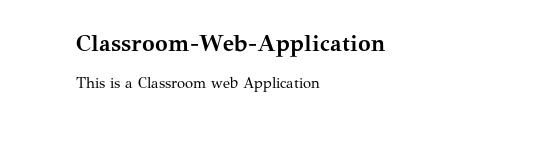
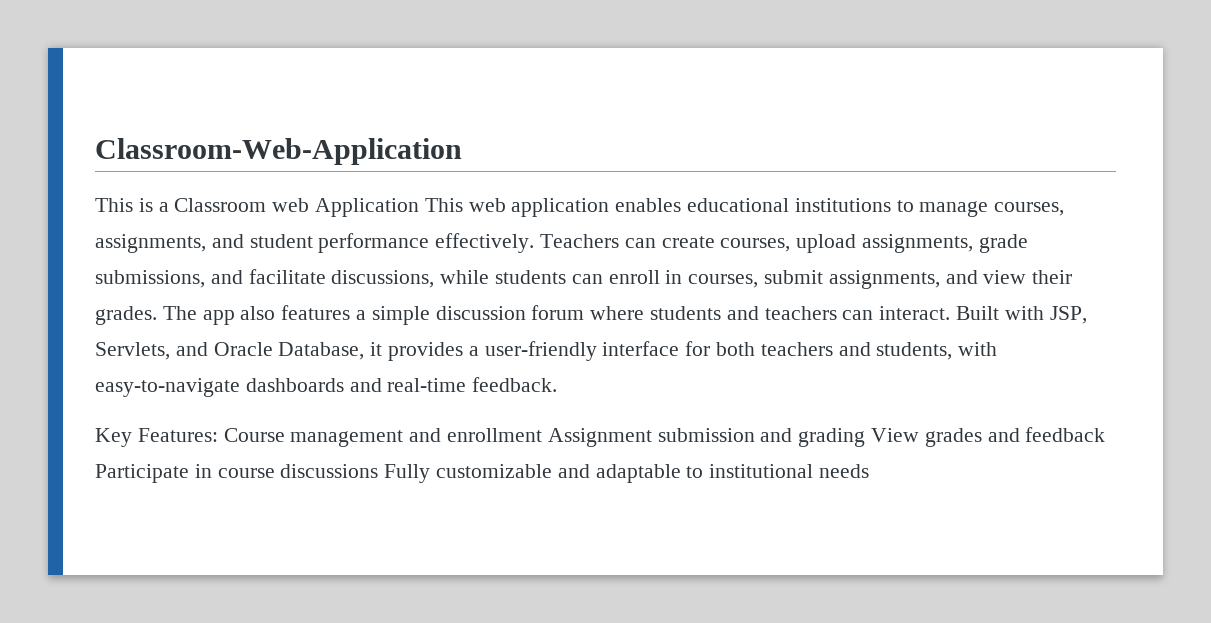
- This is a Classroom web Application
+ This is a Classroom web Application This web application enables educational institutions to manage courses, assignments, and student performance effectively. Teachers can create courses, upload assignments, grade submissions, and facilitate discussions, while students can enroll in courses, submit assignments, and view their grades. The app also features a simple discussion forum where students and teachers can interact. Built with JSP, Servlets, and Oracle Database, it provides a user-friendly interface for both teachers and students, with easy-to-navigate dashboards and real-time feedback.
+ Key Features: Course management and enrollment Assignment submission and grading View grades and feedback Participate in course discussions Fully customizable and adaptable to institutional needs

